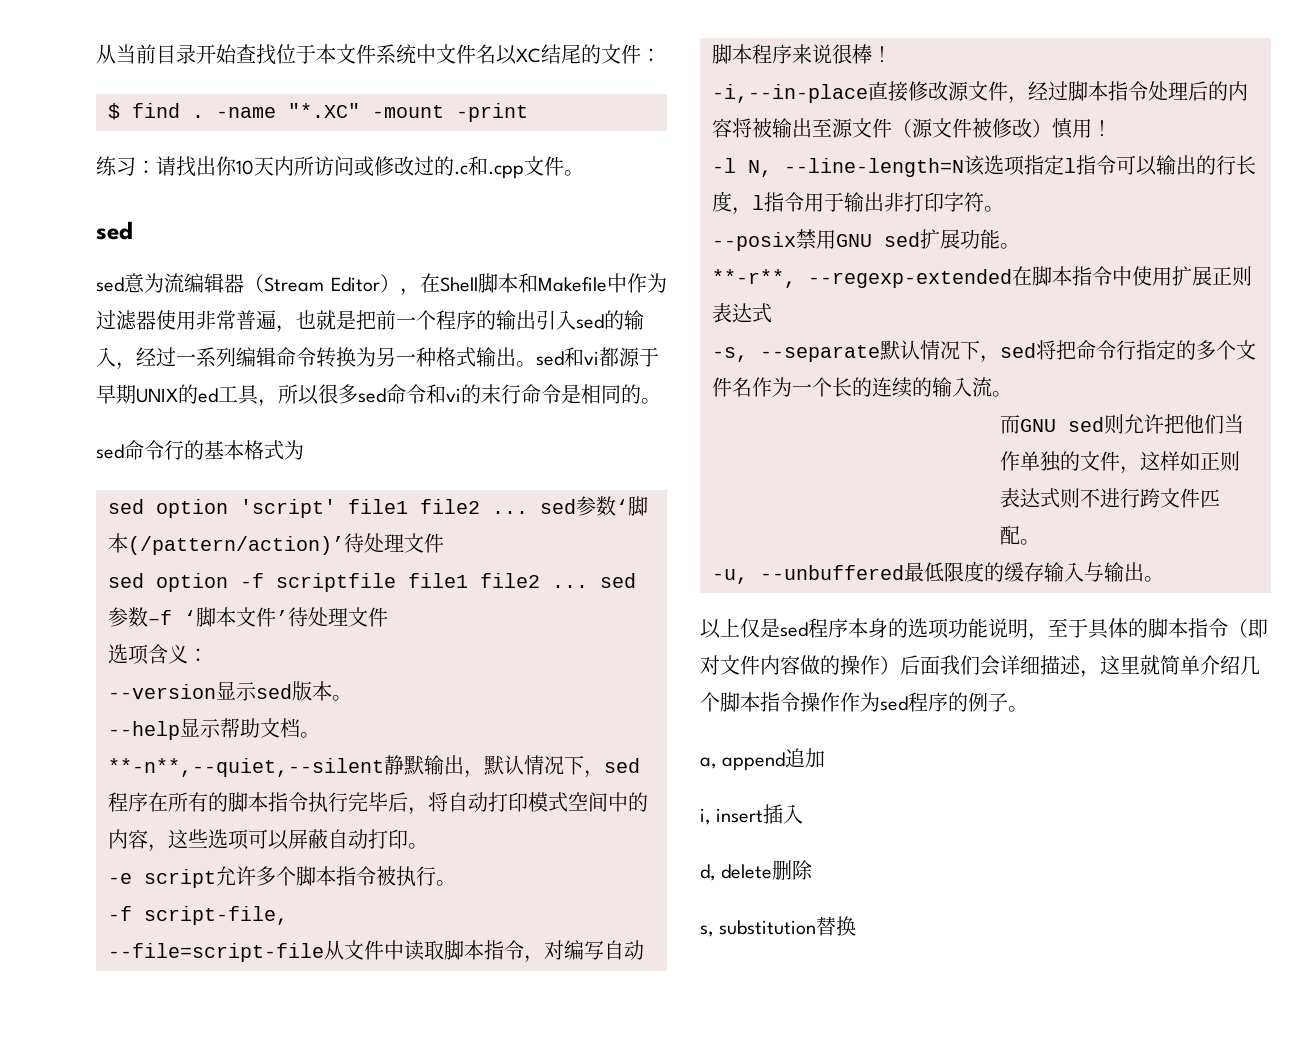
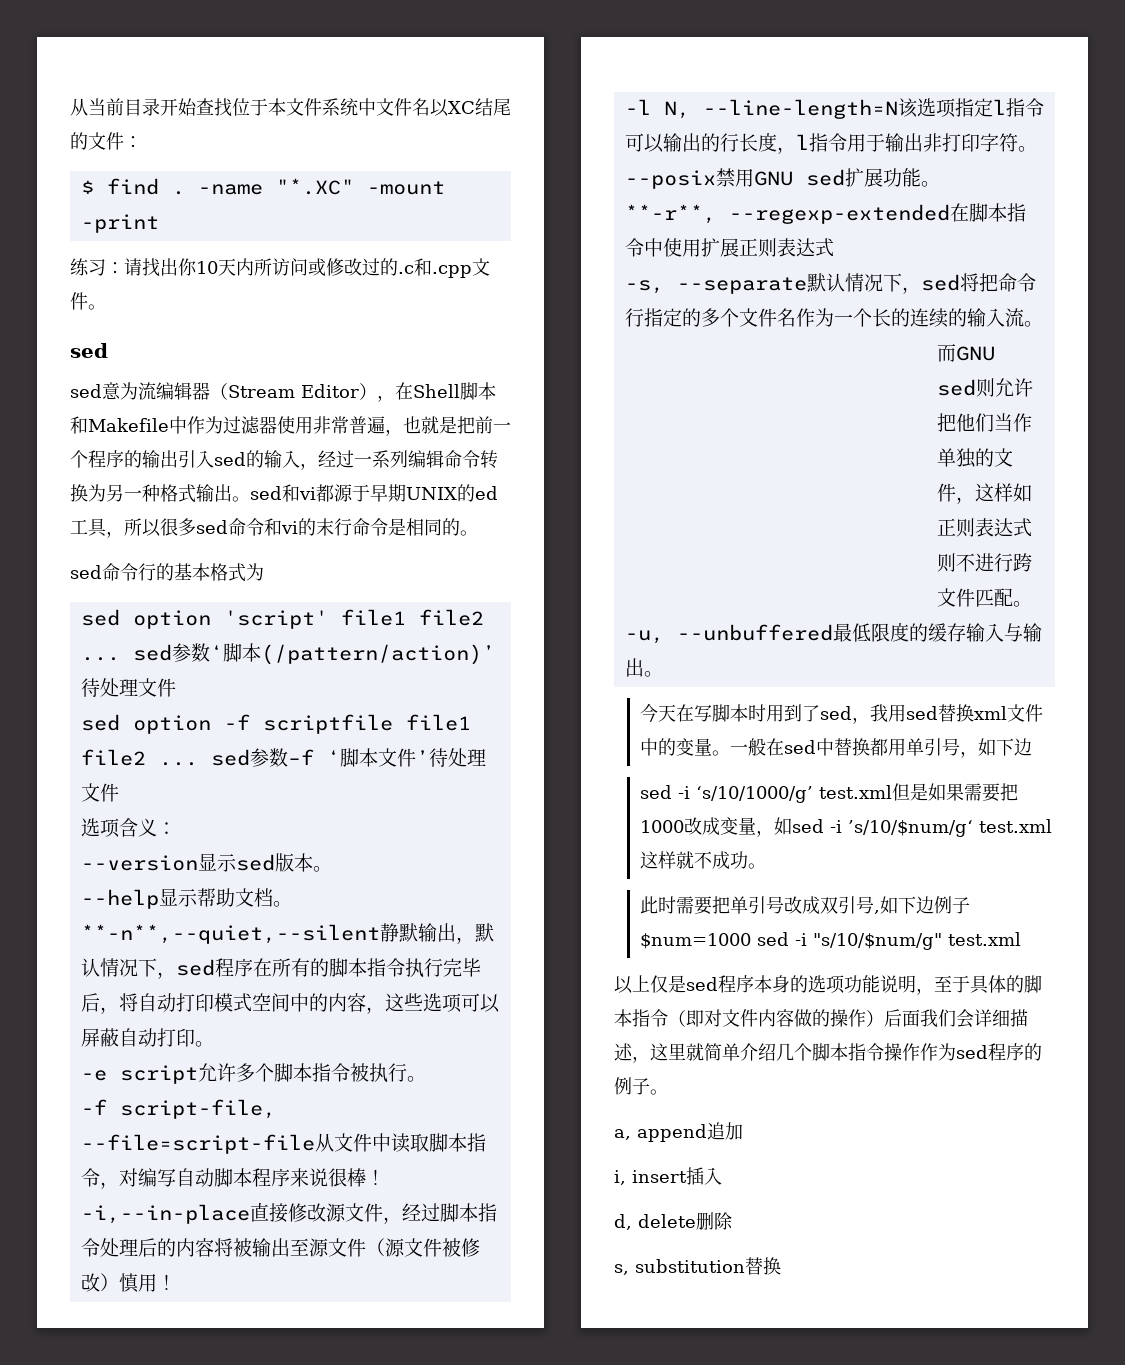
+ 今天在写脚本时用到了sed，我用sed替换xml文件中的变量。一般在sed中替换都用单引号，如下边
+ sed -i ‘s/10/1000/g’ test.xml但是如果需要把1000改成变量，如sed -i ’s/10/$num/g‘ test.xml这样就不成功。
+ 此时需要把单引号改成双引号,如下边例子$num=1000 sed -i "s/10/$num/g" test.xml

